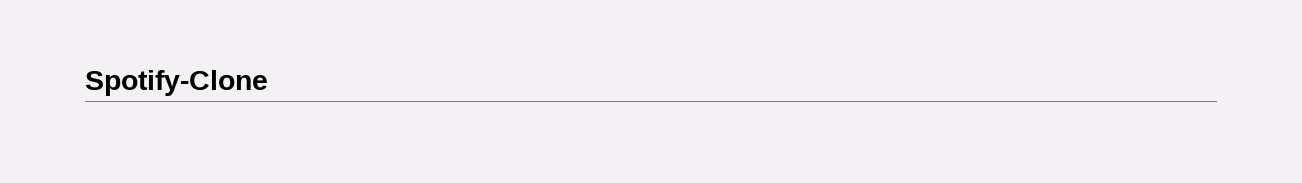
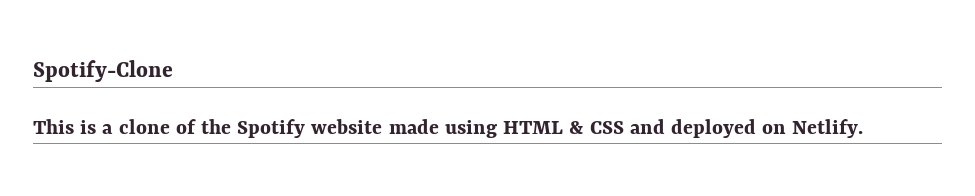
+ This is a clone of the Spotify website made using HTML & CSS and deployed on Netlify.

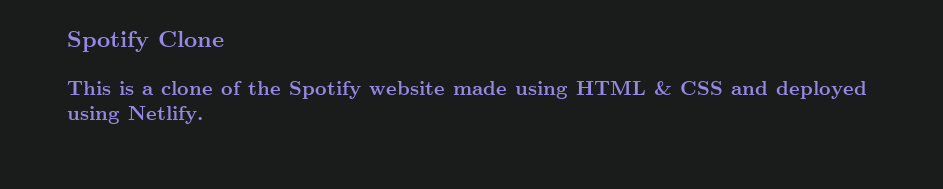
- Spotify-Clone
+ Spotify Clone
- This is a clone of the Spotify website made using HTML & CSS and deployed on Netlify.
+ This is a clone of the Spotify website made using HTML & CSS and deployed using Netlify.

